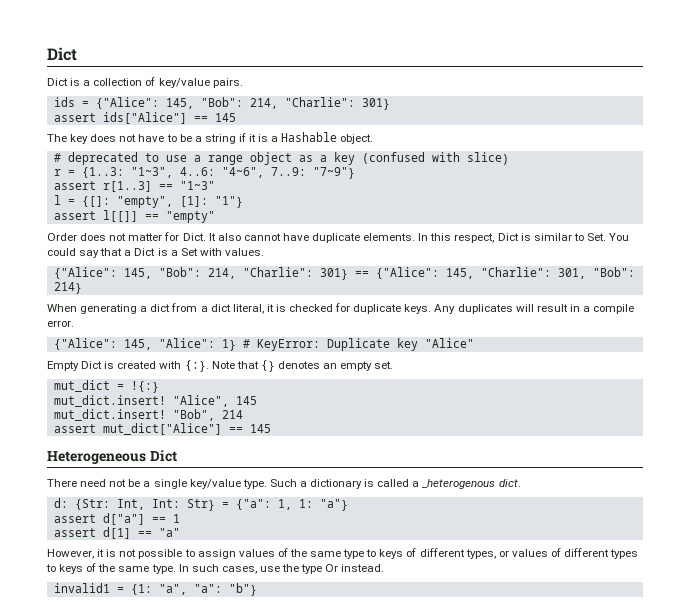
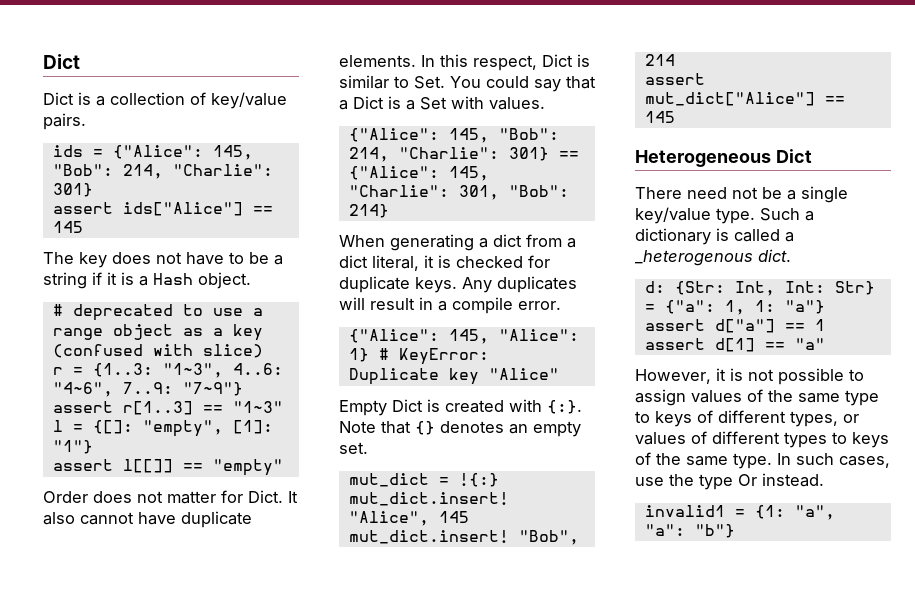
- The key does not have to be a string if it is a Hashable object.
+ The key does not have to be a string if it is a Hash object.

